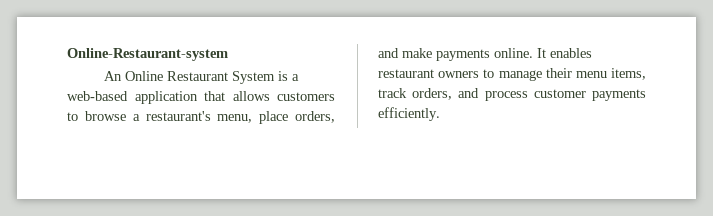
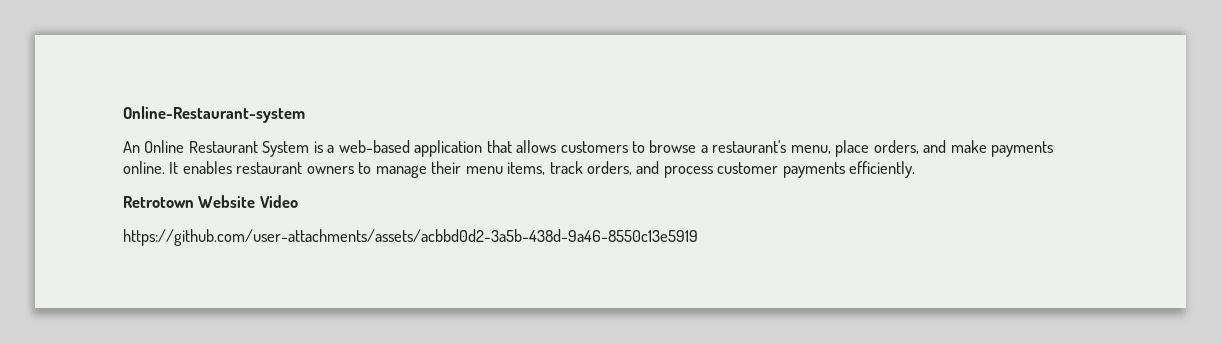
+ Retrotown Website Video
+ https://github.com/user-attachments/assets/acbbd0d2-3a5b-438d-9a46-8550c13e5919

